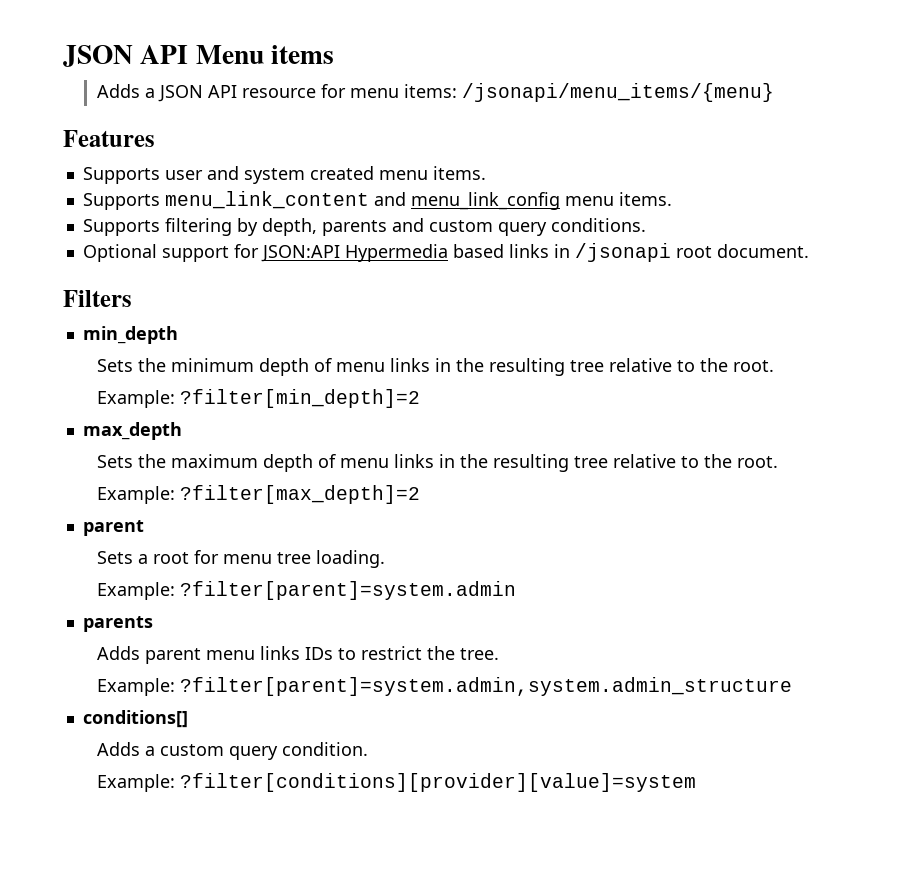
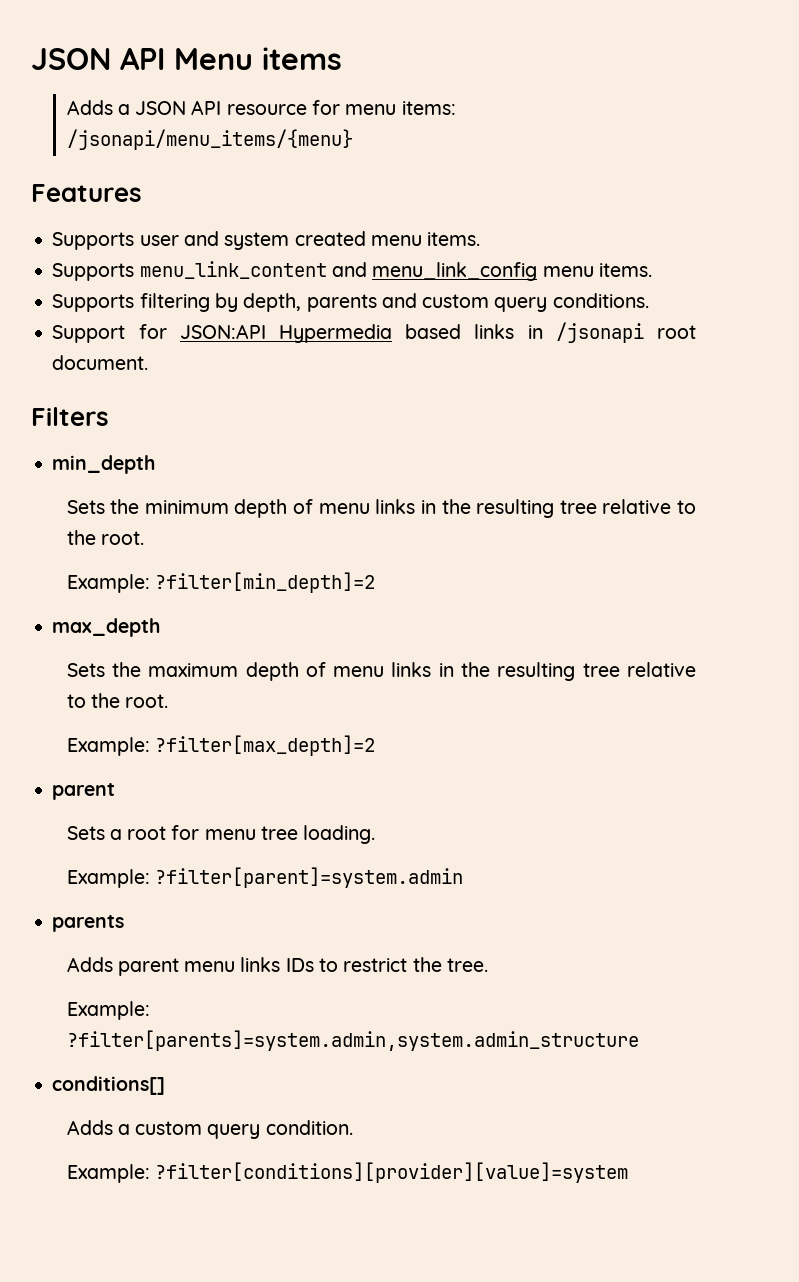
- Optional support for JSON:API Hypermedia based links in /jsonapi root document.
+ Support for JSON:API Hypermedia based links in /jsonapi root document.
- Example: ?filter[parent]=system.admin,system.admin_structure
+ Example: ?filter[parents]=system.admin,system.admin_structure

